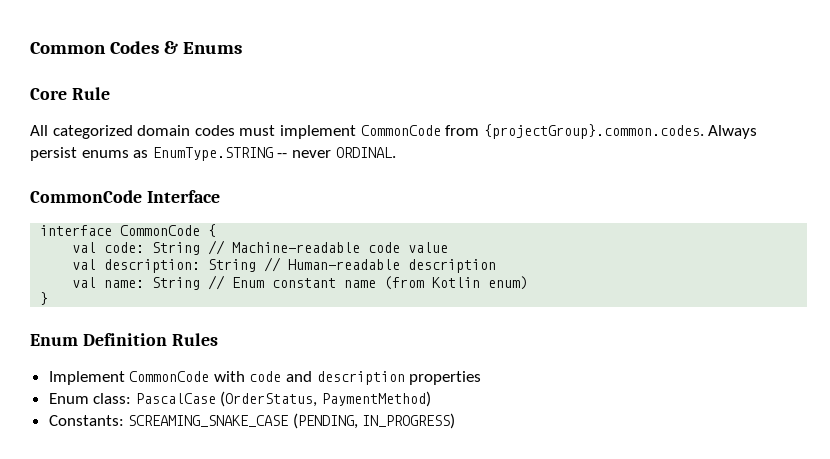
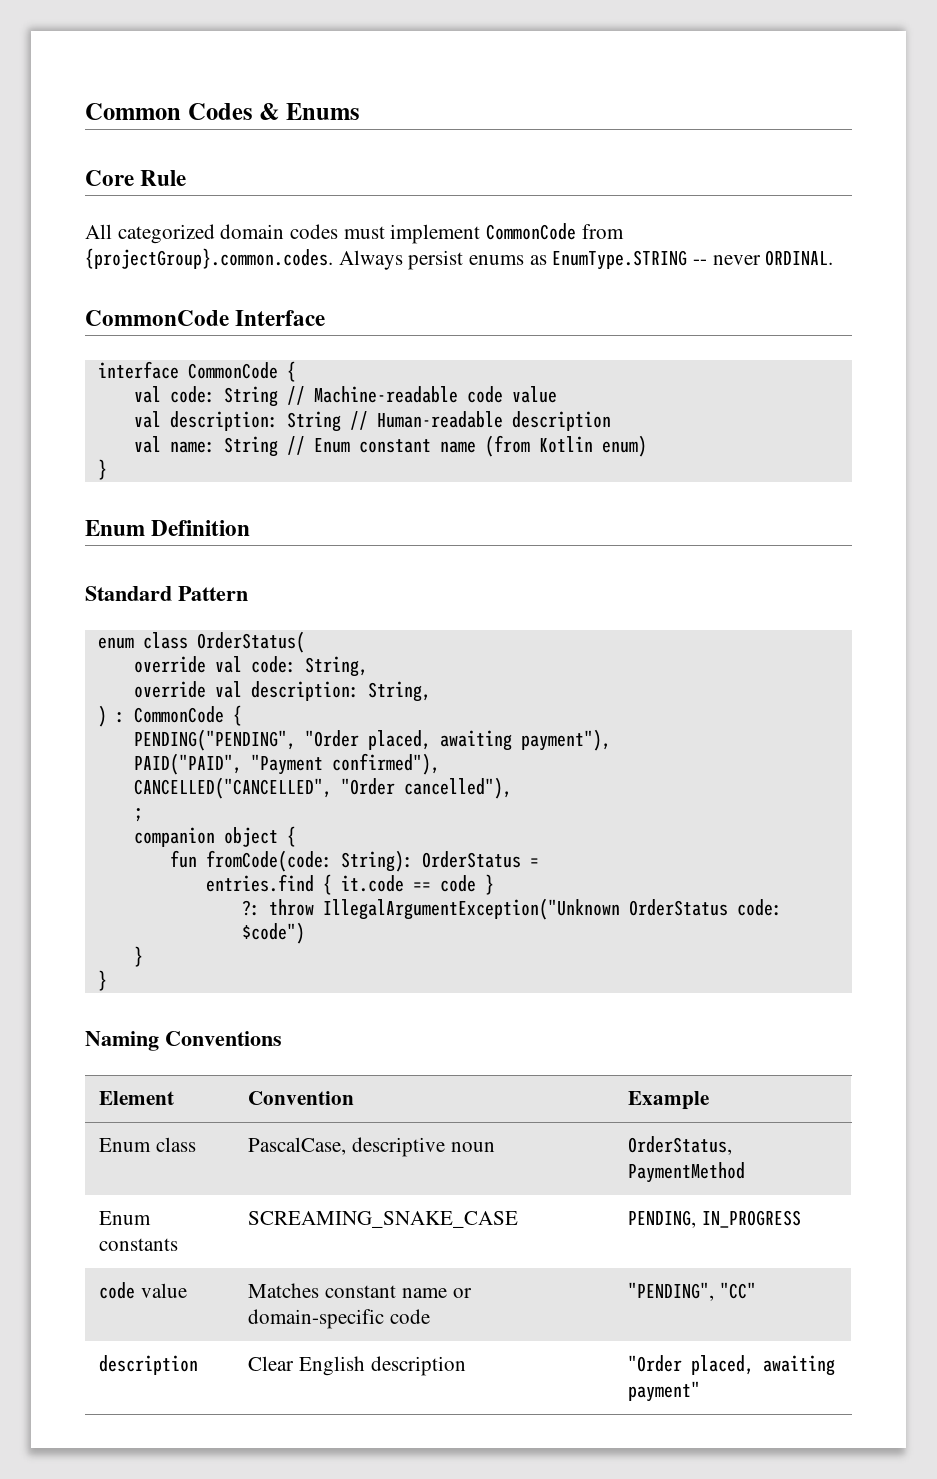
- Enum Definition Rules
- Implement CommonCode with code and description properties
- Enum class: PascalCase (OrderStatus, PaymentMethod)
- Constants: SCREAMING_SNAKE_CASE (PENDING, IN_PROGRESS)
+ Enum Definition
+ Standard Pattern
+ enum class OrderStatus(
+ override val code: String,
+ override val description: String,
+ ) : CommonCode {
+ PENDING("PENDING", "Order placed, awaiting payment"),
+ PAID("PAID", "Payment confirmed"),
+ CANCELLED("CANCELLED", "Order cancelled"),
+ ;
+ companion object {
+ fun fromCode(code: String): OrderStatus =
+ entries.find { it.code == code }
+ ?: throw IllegalArgumentException("Unknown OrderStatus code: $code")
+ }
+ }
+ Naming Conventions
+ Element | Convention | Example
+ Enum class | PascalCase, descriptive noun | OrderStatus, PaymentMethod
+ Enum constants | SCREAMING_SNAKE_CASE | PENDING, IN_PROGRESS
+ code value | Matches constant name or domain-specific code | "PENDING", "CC"
+ description | Clear English description | "Order placed, awaiting payment"

